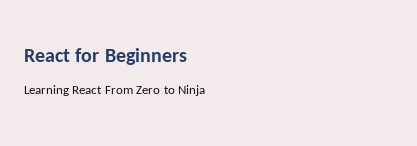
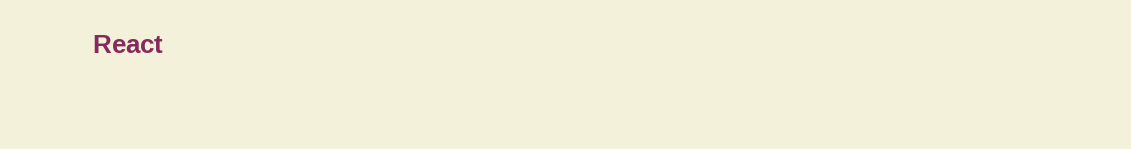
- React for Beginners
- Learning React From Zero to Ninja
+ React

